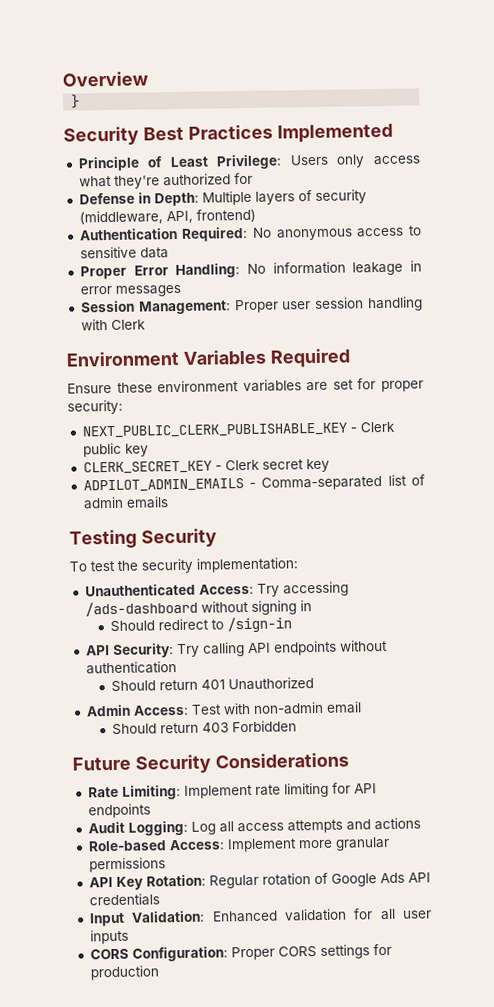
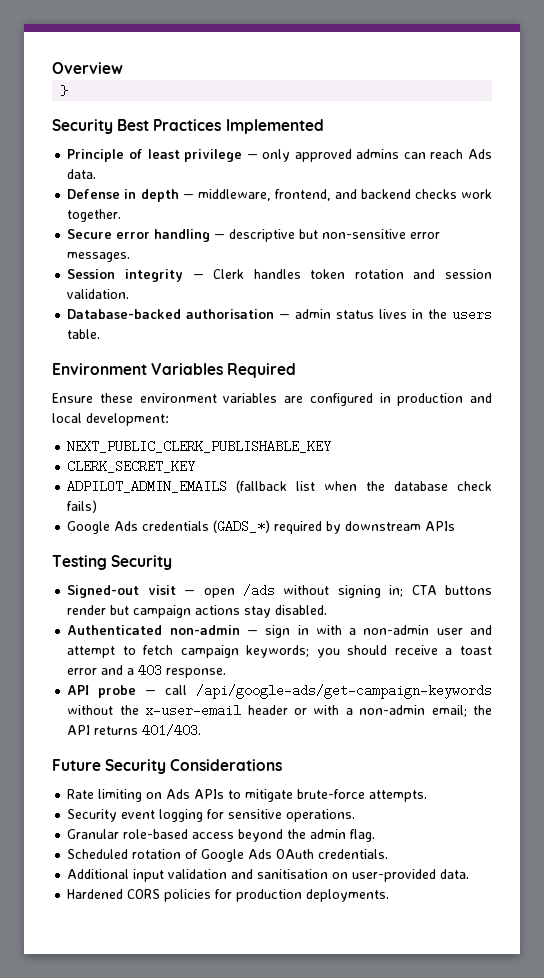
- Principle of Least Privilege: Users only access what they're authorized for
- Defense in Depth: Multiple layers of security (middleware, API, frontend)
- Authentication Required: No anonymous access to sensitive data
- Proper Error Handling: No information leakage in error messages
- Session Management: Proper user session handling with Clerk
+ Principle of least privilege — only approved admins can reach Ads data.
+ Defense in depth — middleware, frontend, and backend checks work together.
+ Secure error handling — descriptive but non-sensitive error messages.
+ Session integrity — Clerk handles token rotation and session validation.
+ Database-backed authorisation — admin status lives in the users table.
- Ensure these environment variables are set for proper security:
- NEXT_PUBLIC_CLERK_PUBLISHABLE_KEY - Clerk public key
- CLERK_SECRET_KEY - Clerk secret key
- ADPILOT_ADMIN_EMAILS - Comma-separated list of admin emails
+ Ensure these environment variables are configured in production and local development:
+ NEXT_PUBLIC_CLERK_PUBLISHABLE_KEY
+ CLERK_SECRET_KEY
+ ADPILOT_ADMIN_EMAILS (fallback list when the database check fails)
+ Google Ads credentials (GADS_*) required by downstream APIs
  Testing Security
- To test the security implementation:
- Unauthenticated Access: Try accessing /ads-dashboard without signing in
- Should redirect to /sign-in
- API Security: Try calling API endpoints without authentication
- Should return 401 Unauthorized
- Admin Access: Test with non-admin email
- Should return 403 Forbidden
+ Signed-out visit — open /ads without signing in; CTA buttons render but campaign actions stay disabled.
+ Authenticated non-admin — sign in with a non-admin user and attempt to fetch campaign keywords; you should receive a toast error and a 403 response.
+ API probe — call /api/google-ads/get-campaign-keywords without the x-user-email header or with a non-admin email; the API returns 401/403.
  Future Security Considerations
- Rate Limiting: Implement rate limiting for API endpoints
- Audit Logging: Log all access attempts and actions
- Role-based Access: Implement more granular permissions
- API Key Rotation: Regular rotation of Google Ads API credentials
- Input Validation: Enhanced validation for all user inputs
- CORS Configuration: Proper CORS settings for production
+ Rate limiting on Ads APIs to mitigate brute-force attempts.
+ Security event logging for sensitive operations.
+ Granular role-based access beyond the admin flag.
+ Scheduled rotation of Google Ads OAuth credentials.
+ Additional input validation and sanitisation on user-provided data.
+ Hardened CORS policies for production deployments.

